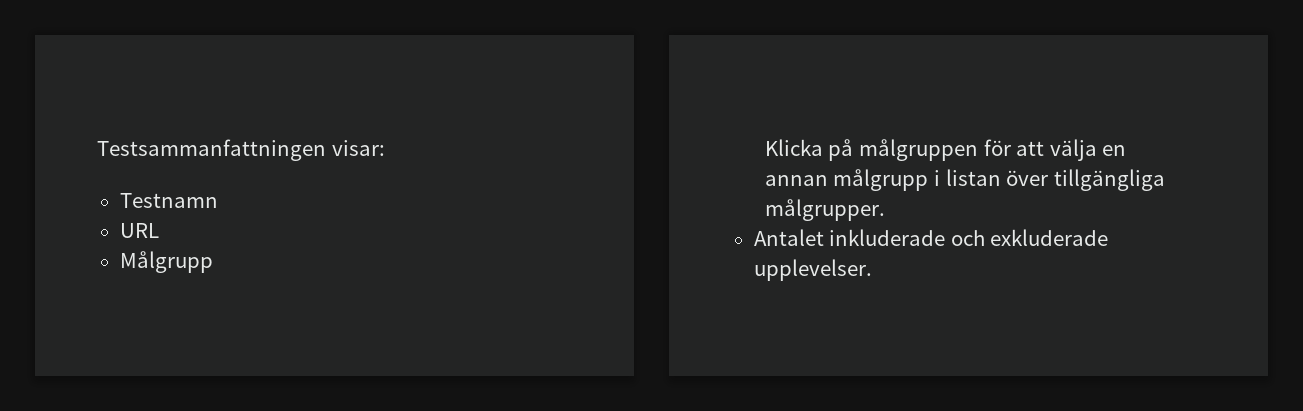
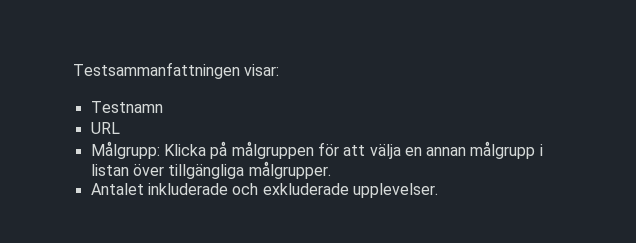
- Målgrupp
- Klicka på målgruppen för att välja en annan målgrupp i listan över tillgängliga målgrupper.
+ Målgrupp: Klicka på målgruppen för att välja en annan målgrupp i listan över tillgängliga målgrupper.

